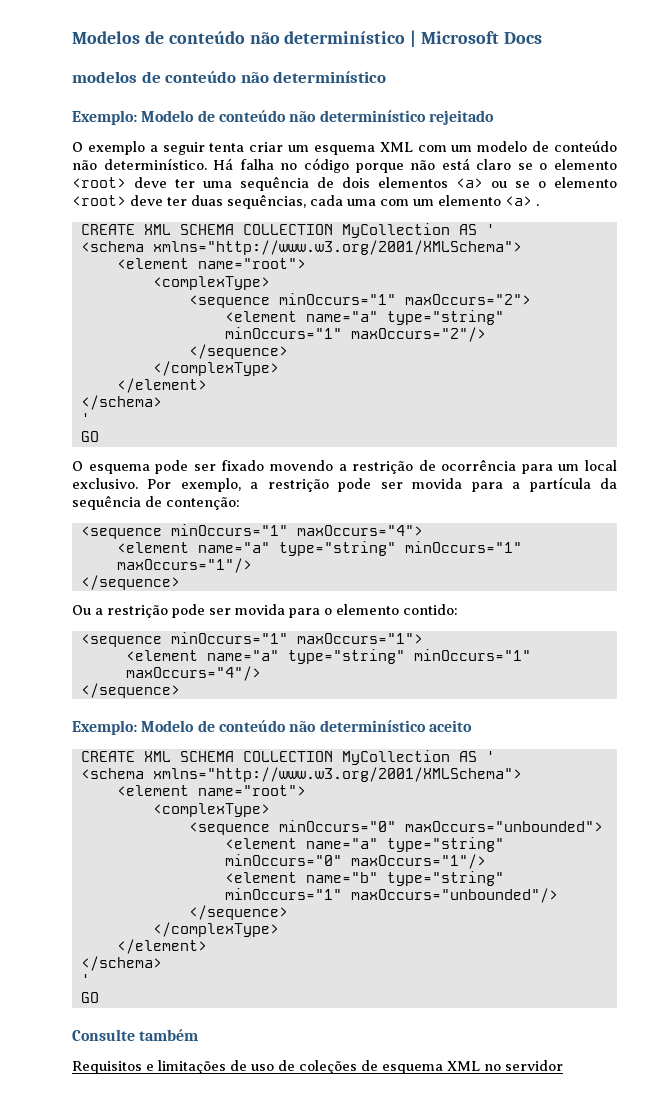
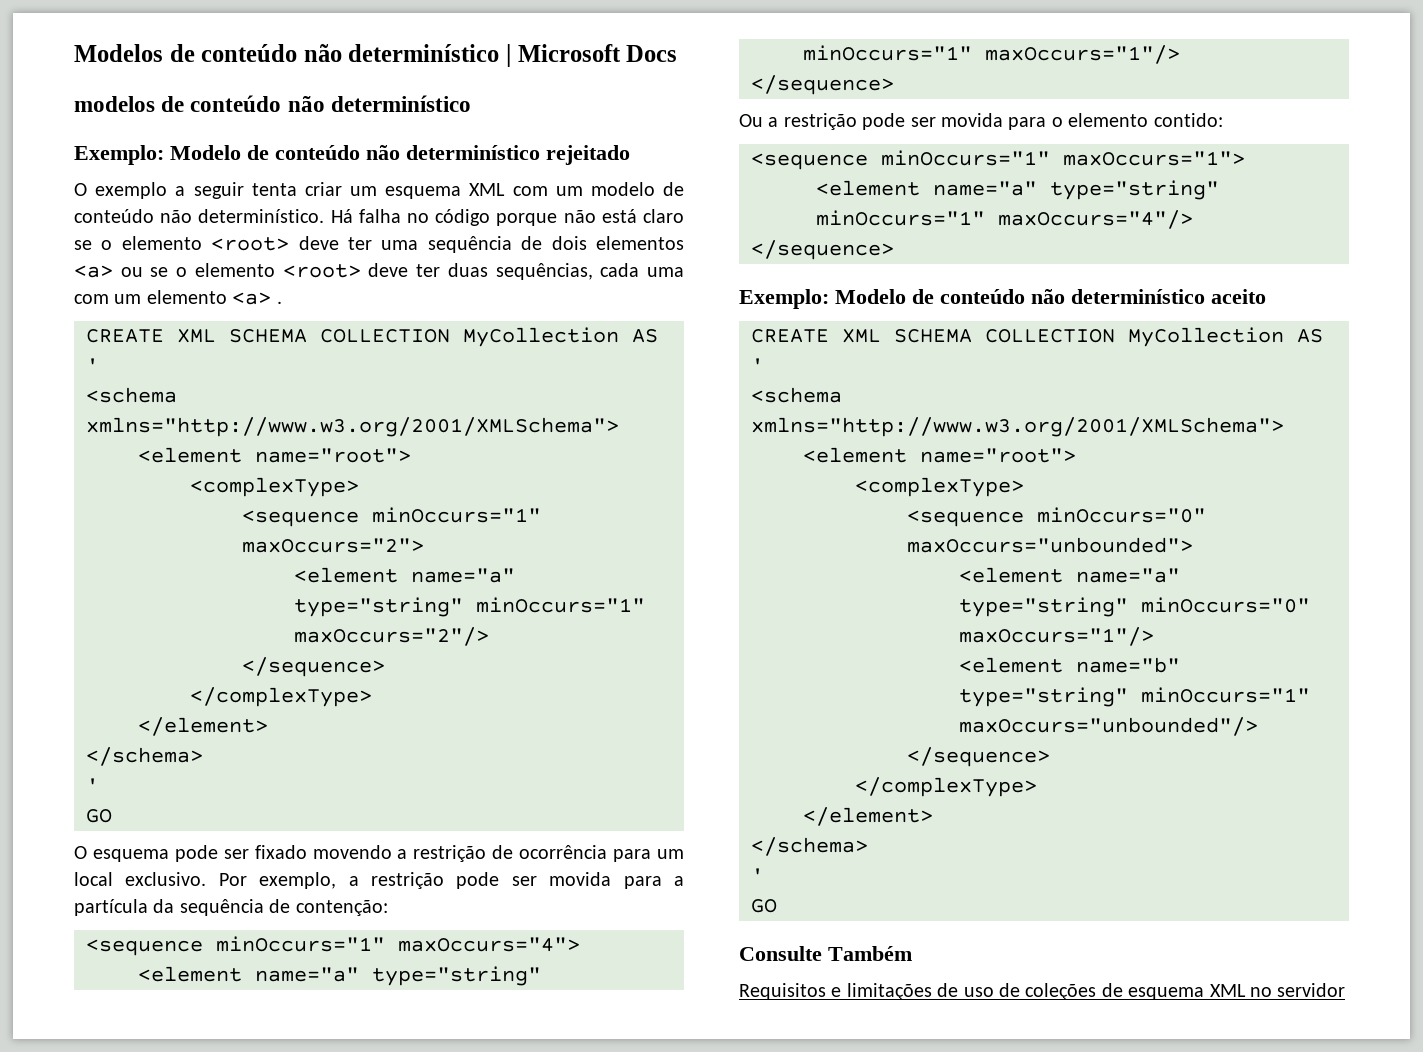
- Consulte também
+ Consulte Também

